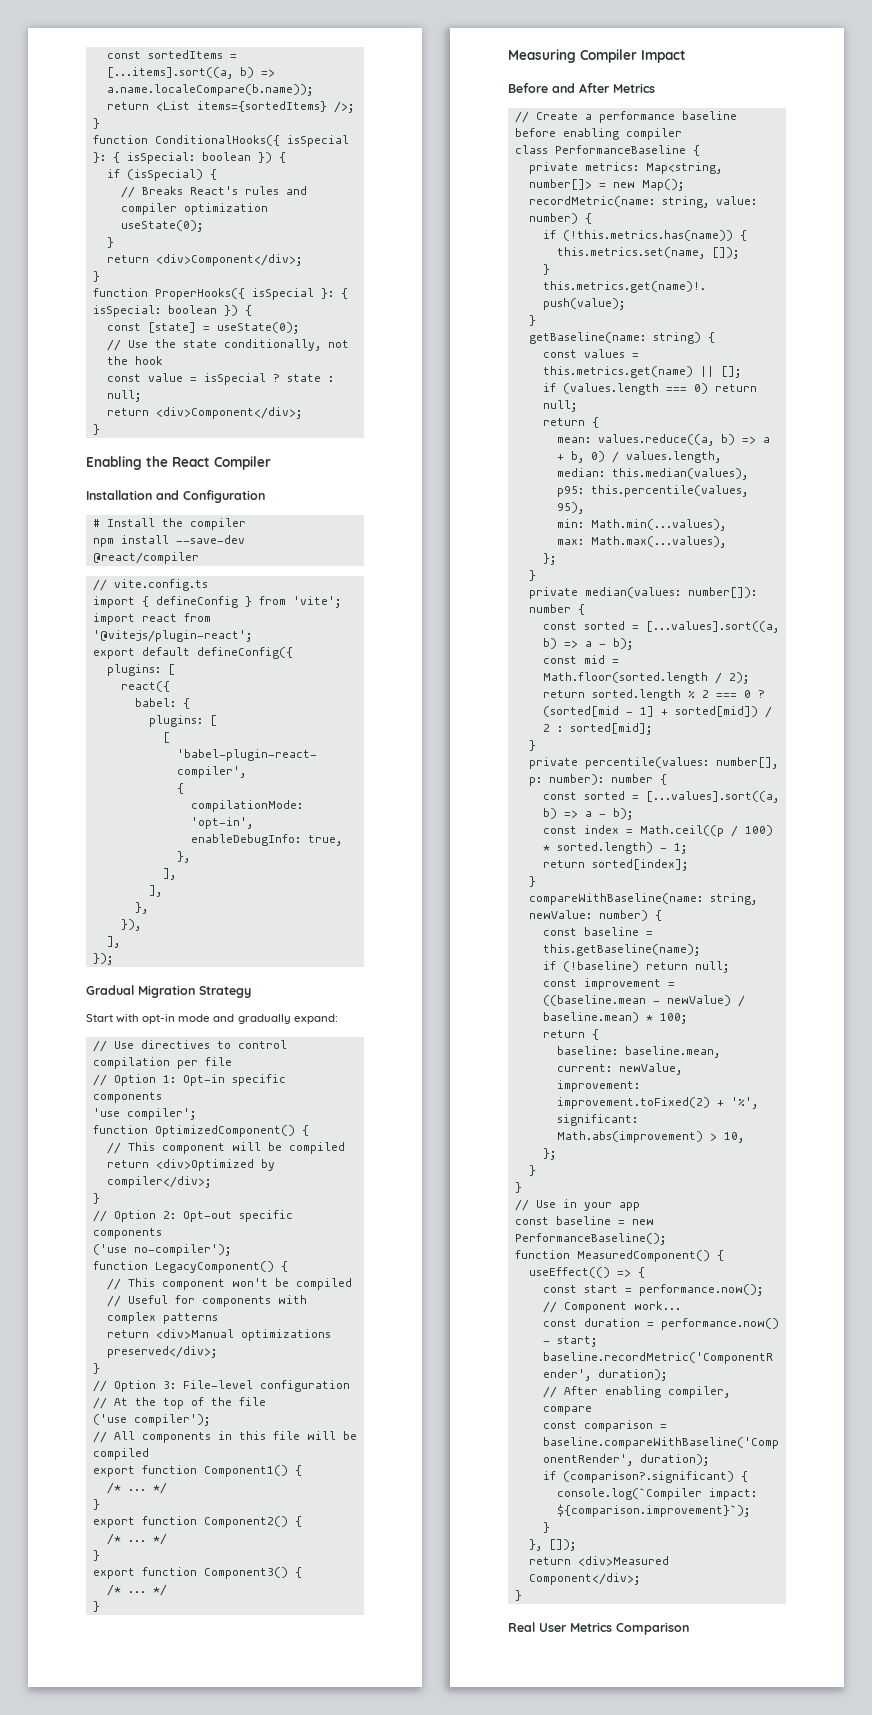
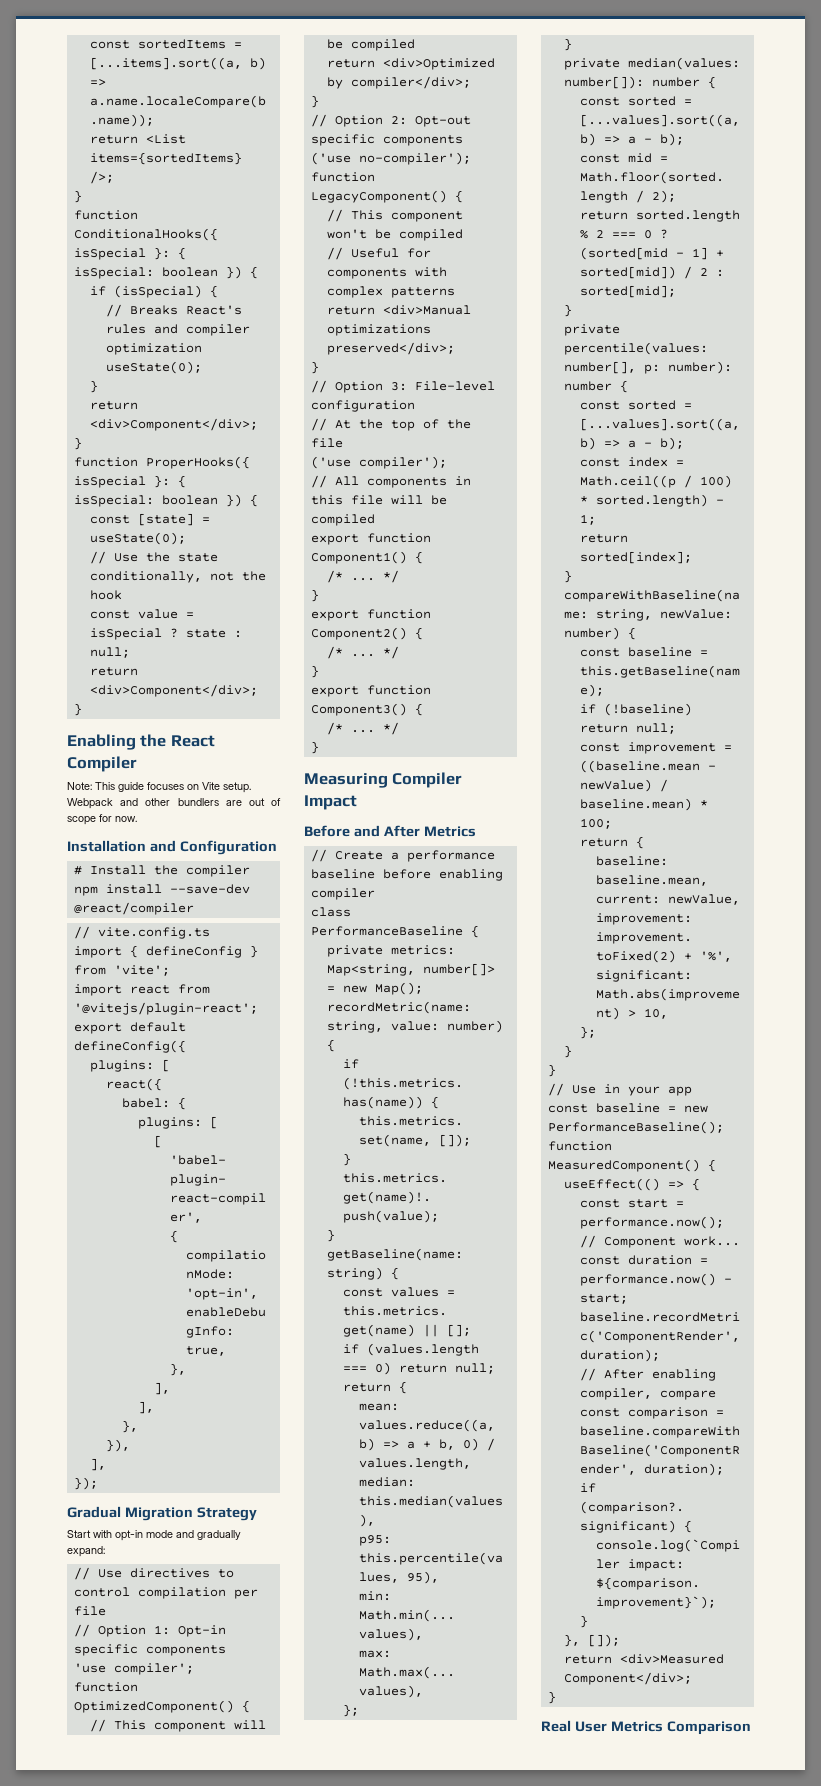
+ Note: This guide focuses on Vite setup. Webpack and other bundlers are out of scope for now.

